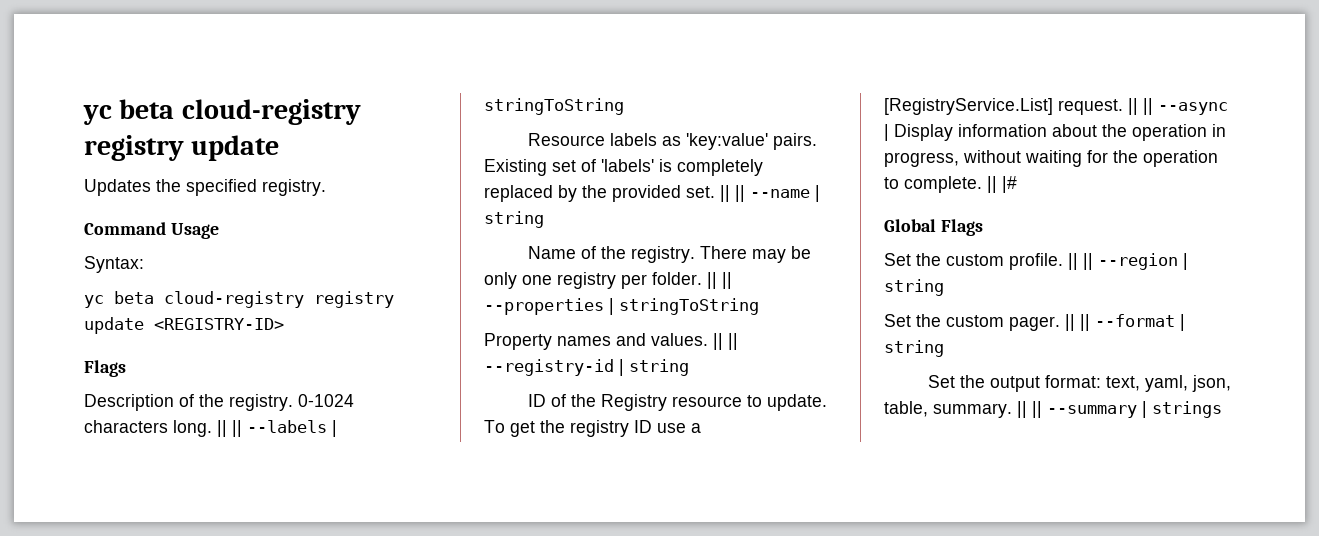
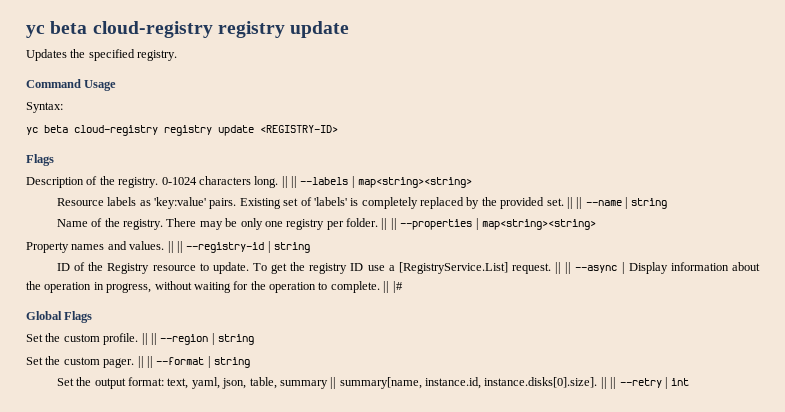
- || || --labels | stringToString
+ || || --labels | map<string><string>
- || || --properties | stringToString
+ || || --properties | map<string><string>
- Set the output format: text, yaml, json, table, summary. || || --summary | strings
+ Set the output format: text, yaml, json, table, summary || summary[name, instance.id, instance.disks[0].size]. || || --retry | int

